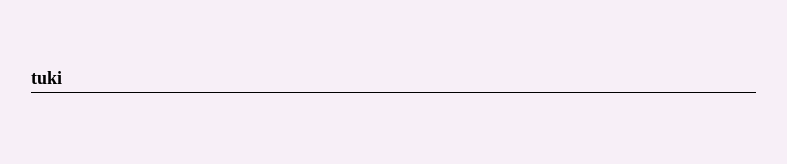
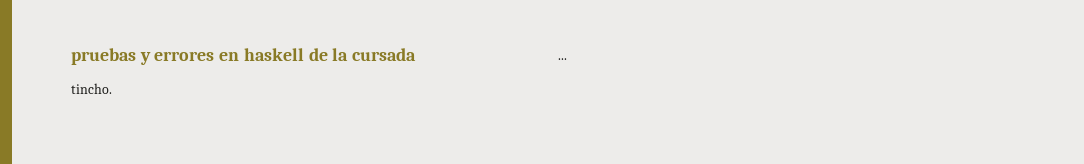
- tuki
+ pruebas y errores en haskell de la cursada
+ tincho.
+ ...

